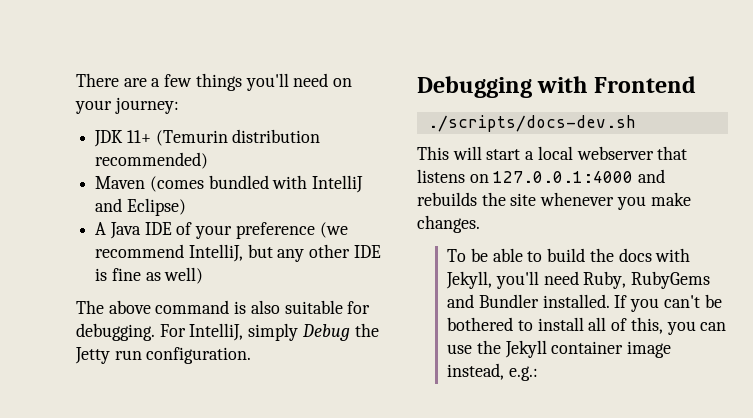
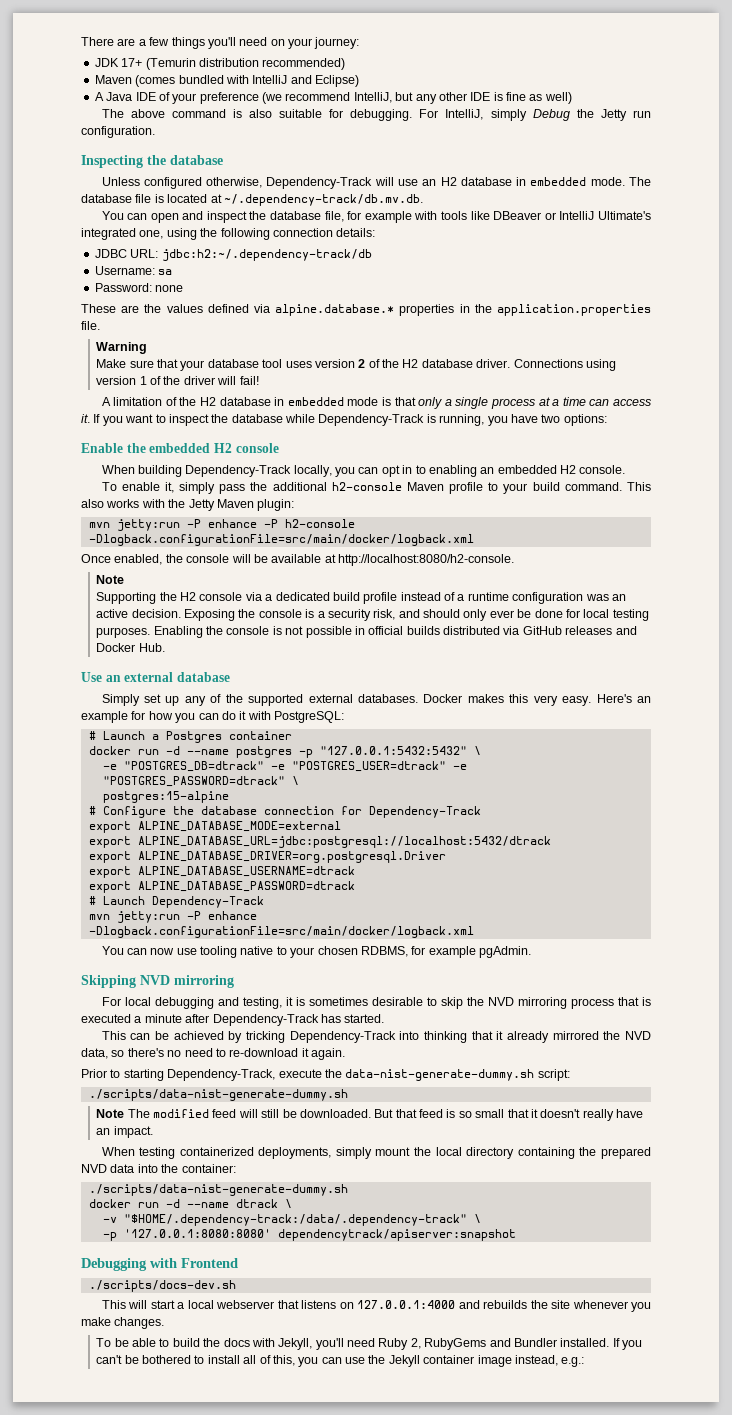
- JDK 11+ (Temurin distribution recommended)
+ JDK 17+ (Temurin distribution recommended)
+ Inspecting the database
+ Unless configured otherwise, Dependency-Track will use an H2 database in embedded mode. The database file is located at ~/.dependency-track/db.mv.db.
+ You can open and inspect the database file, for example with tools like DBeaver or IntelliJ Ultimate's integrated one, using the following connection details:
+ JDBC URL: jdbc:h2:~/.dependency-track/db
+ Username: sa
+ Password: none
+ These are the values defined via alpine.database.* properties in the application.properties file.
+ Warning
+ Make sure that your database tool uses version 2 of the H2 database driver. Connections using version 1 of the driver will fail!
+ A limitation of the H2 database in embedded mode is that only a single process at a time can access it. If you want to inspect the database while Dependency-Track is running, you have two options:
+ Enable the embedded H2 console
+ When building Dependency-Track locally, you can opt in to enabling an embedded H2 console.
+ To enable it, simply pass the additional h2-console Maven profile to your build command. This also works with the Jetty Maven plugin:
+ mvn jetty:run -P enhance -P h2-console -Dlogback.configurationFile=src/main/docker/logback.xml
+ Once enabled, the console will be available at http://localhost:8080/h2-console.
+ Note
+ Supporting the H2 console via a dedicated build profile instead of a runtime configuration was an active decision. Exposing the console is a security risk, and should only ever be done for local testing purposes. Enabling the console is not possible in official builds distributed via GitHub releases and Docker Hub.
+ Use an external database
+ Simply set up any of the supported external databases. Docker makes this very easy. Here's an example for how you can do it with PostgreSQL:
+ # Launch a Postgres container
+ docker run -d --name postgres -p "127.0.0.1:5432:5432" \
+ -e "POSTGRES_DB=dtrack" -e "POSTGRES_USER=dtrack" -e "POSTGRES_PASSWORD=dtrack" \
+ postgres:15-alpine
+ # Configure the database connection for Dependency-Track
+ export ALPINE_DATABASE_MODE=external
+ export ALPINE_DATABASE_URL=jdbc:postgresql://localhost:5432/dtrack
+ export ALPINE_DATABASE_DRIVER=org.postgresql.Driver
+ export ALPINE_DATABASE_USERNAME=dtrack
+ export ALPINE_DATABASE_PASSWORD=dtrack
+ # Launch Dependency-Track
+ mvn jetty:run -P enhance -Dlogback.configurationFile=src/main/docker/logback.xml
+ You can now use tooling native to your chosen RDBMS, for example pgAdmin.
+ Skipping NVD mirroring
+ For local debugging and testing, it is sometimes desirable to skip the NVD mirroring process that is executed a minute after Dependency-Track has started.
+ This can be achieved by tricking Dependency-Track into thinking that it already mirrored the NVD data, so there's no need to re-download it again.
+ Prior to starting Dependency-Track, execute the data-nist-generate-dummy.sh script:
+ ./scripts/data-nist-generate-dummy.sh
+ Note The modified feed will still be downloaded. But that feed is so small that it doesn't really have an impact.
+ When testing containerized deployments, simply mount the local directory containing the prepared NVD data into the container:
+ ./scripts/data-nist-generate-dummy.sh
+ docker run -d --name dtrack \
+ -v "$HOME/.dependency-track:/data/.dependency-track" \
+ -p '127.0.0.1:8080:8080' dependencytrack/apiserver:snapshot
- To be able to build the docs with Jekyll, you'll need Ruby, RubyGems and Bundler installed.
+ To be able to build the docs with Jekyll, you'll need Ruby 2, RubyGems and Bundler installed.

